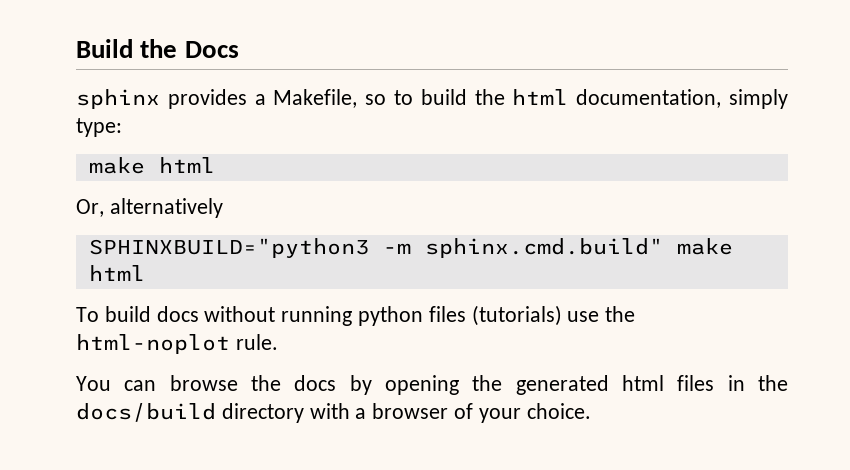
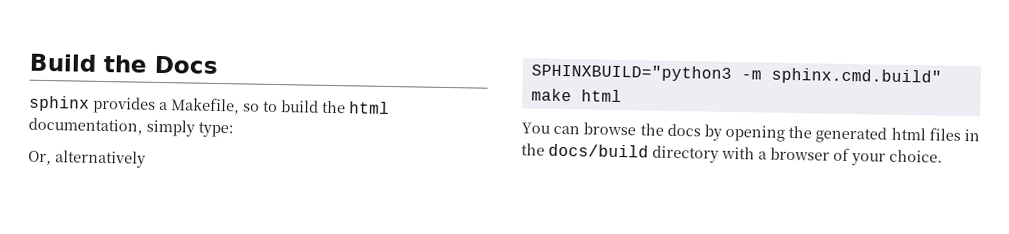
  sphinx provides a Makefile, so to build the html documentation, simply type:
- make html
- To build docs without running python files (tutorials) use the html-noplot rule.

